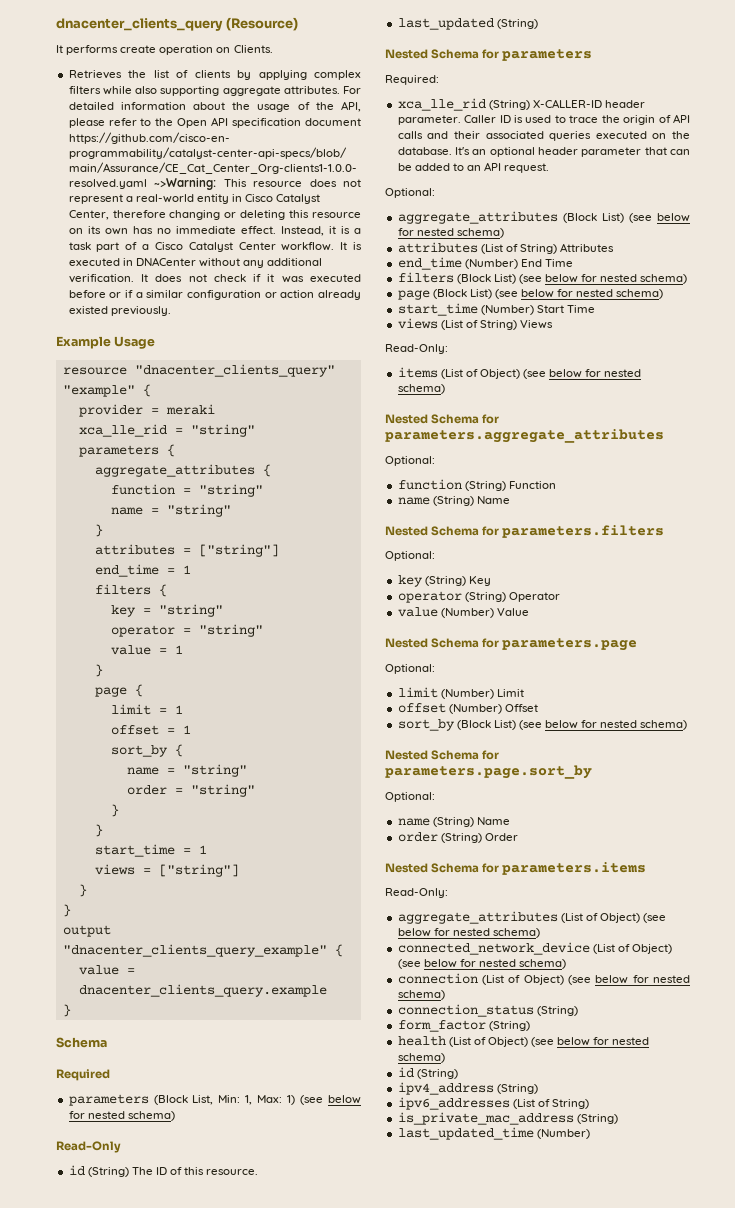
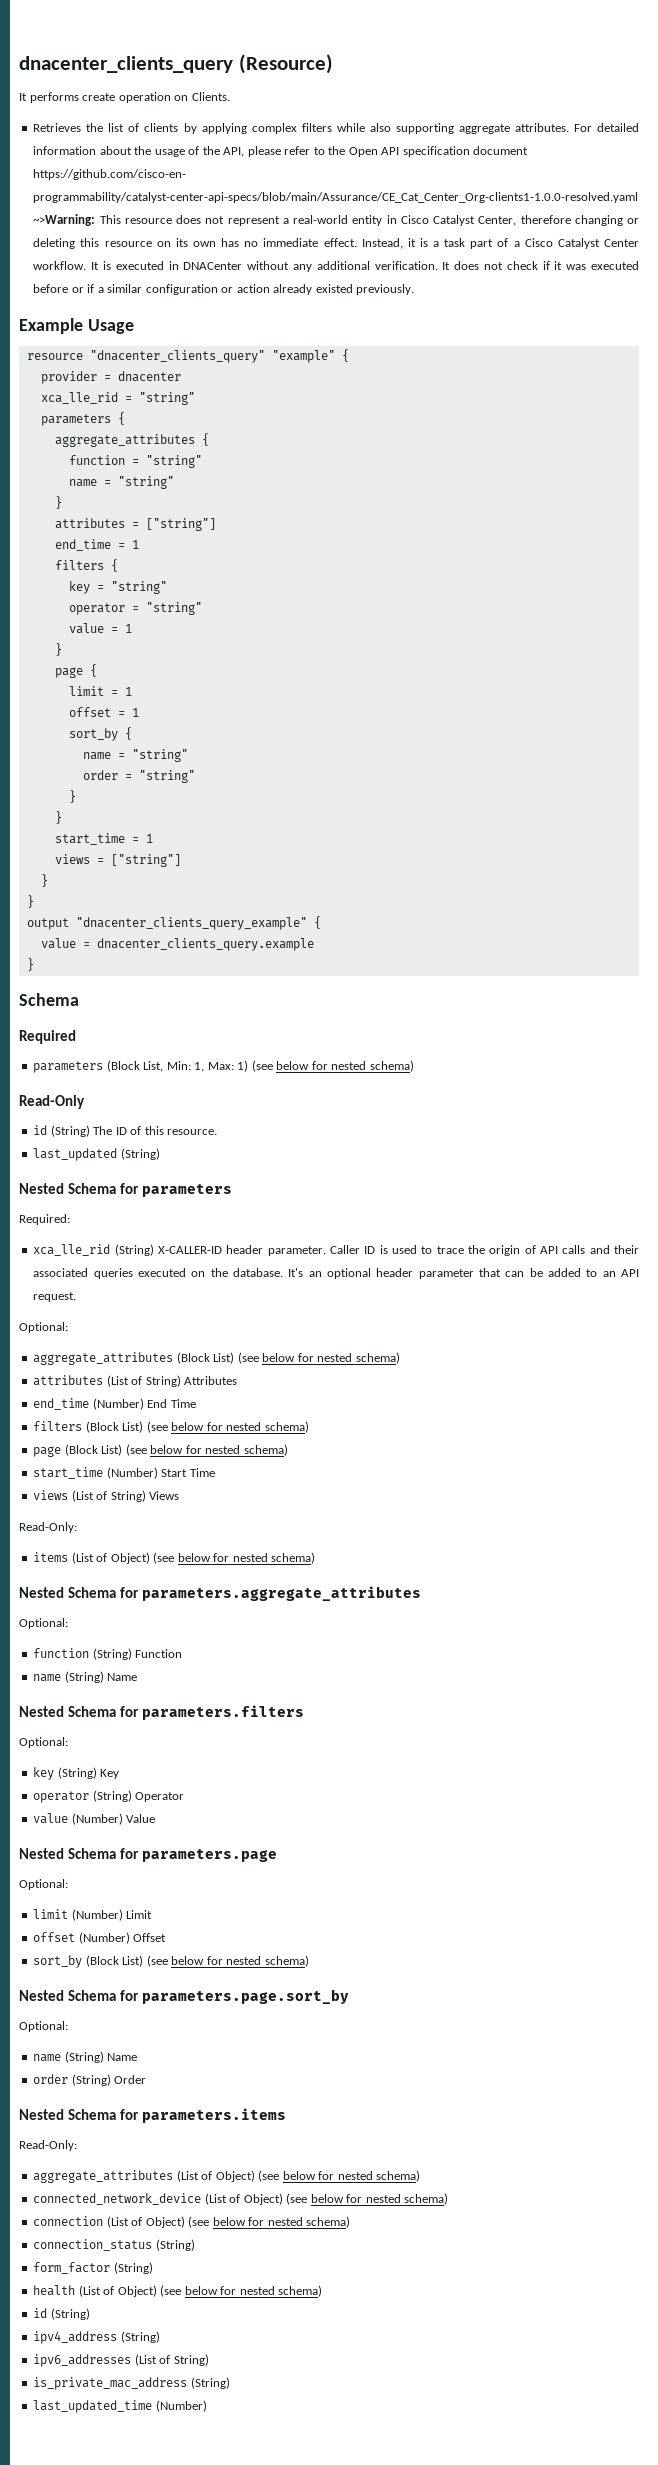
- provider = meraki
+ provider = dnacenter

